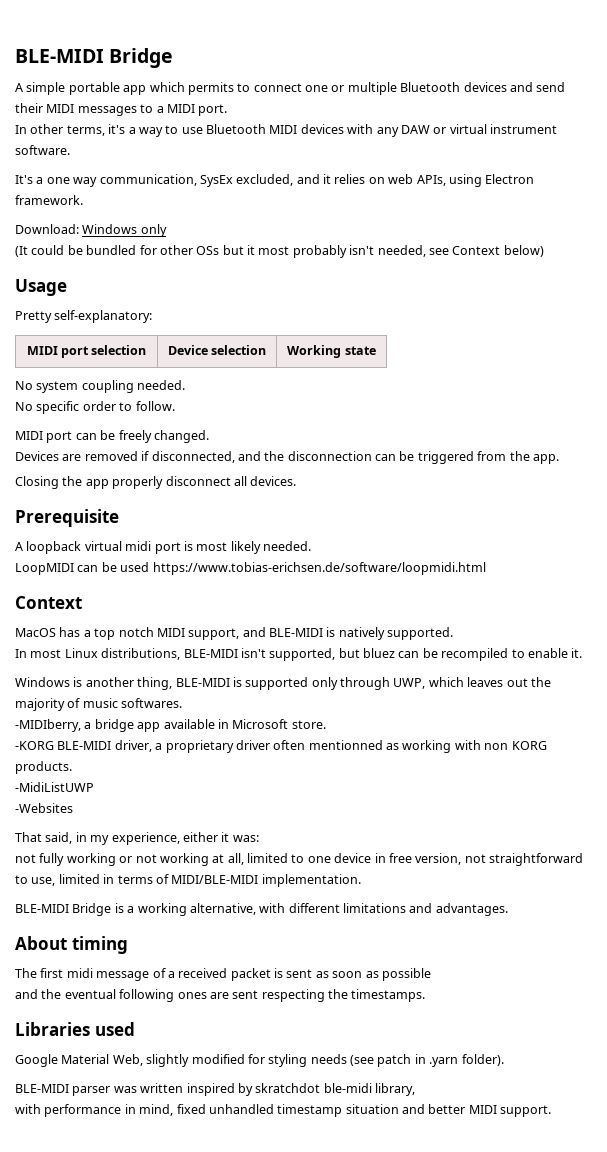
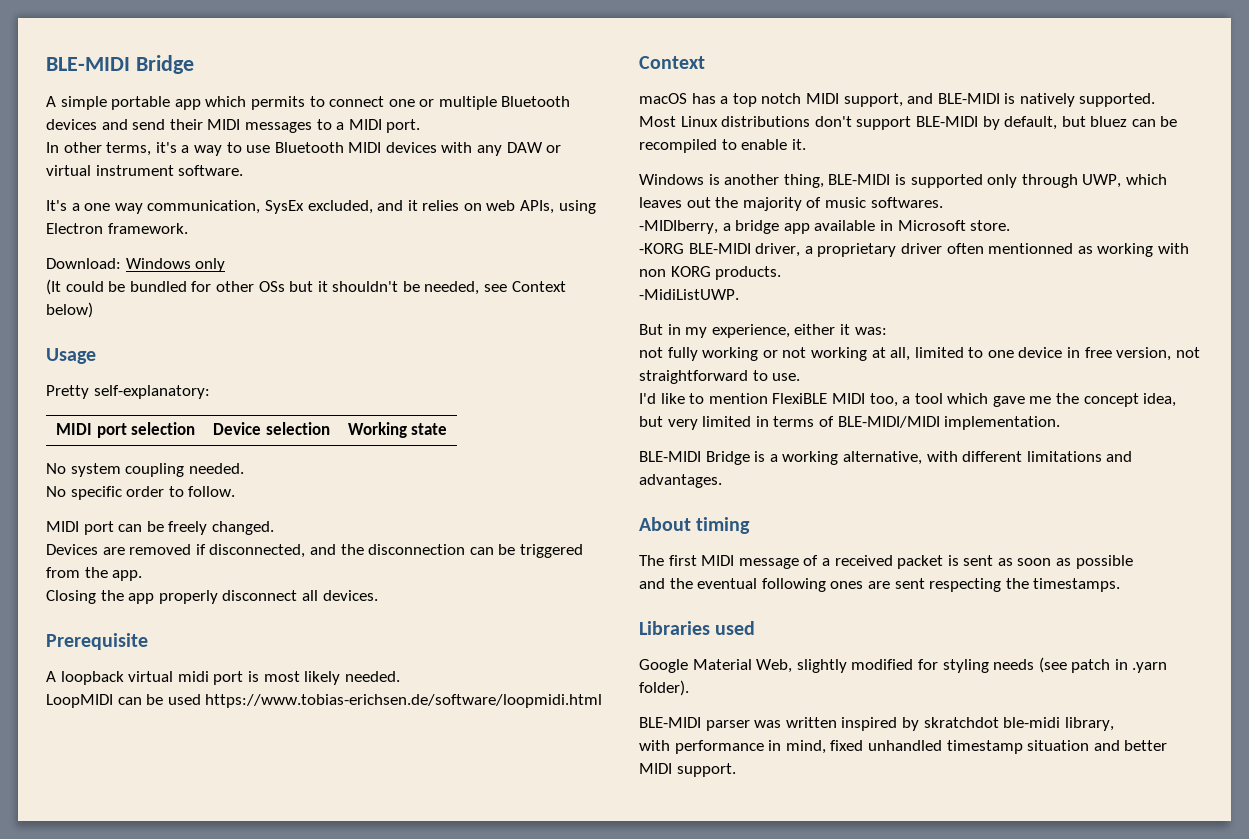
- (It could be bundled for other OSs but it most probably isn't needed, see Context below)
+ (It could be bundled for other OSs but it shouldn't be needed, see Context below)
- MacOS has a top notch MIDI support, and BLE-MIDI is natively supported.
+ macOS has a top notch MIDI support, and BLE-MIDI is natively supported.
- In most Linux distributions, BLE-MIDI isn't supported, but bluez can be recompiled to enable it.
+ Most Linux distributions don't support BLE-MIDI by default, but bluez can be recompiled to enable it.
- -MidiListUWP
- -Websites
- That said, in my experience, either it was:
+ -MidiListUWP.
+ But in my experience, either it was:
- not fully working or not working at all, limited to one device in free version, not straightforward to use, limited in terms of MIDI/BLE-MIDI implementation.
+ not fully working or not working at all, limited to one device in free version, not straightforward to use.
+ I'd like to mention FlexiBLE MIDI too, a tool which gave me the concept idea, but very limited in terms of BLE-MIDI/MIDI implementation.
- The first midi message of a received packet is sent as soon as possible
+ The first MIDI message of a received packet is sent as soon as possible

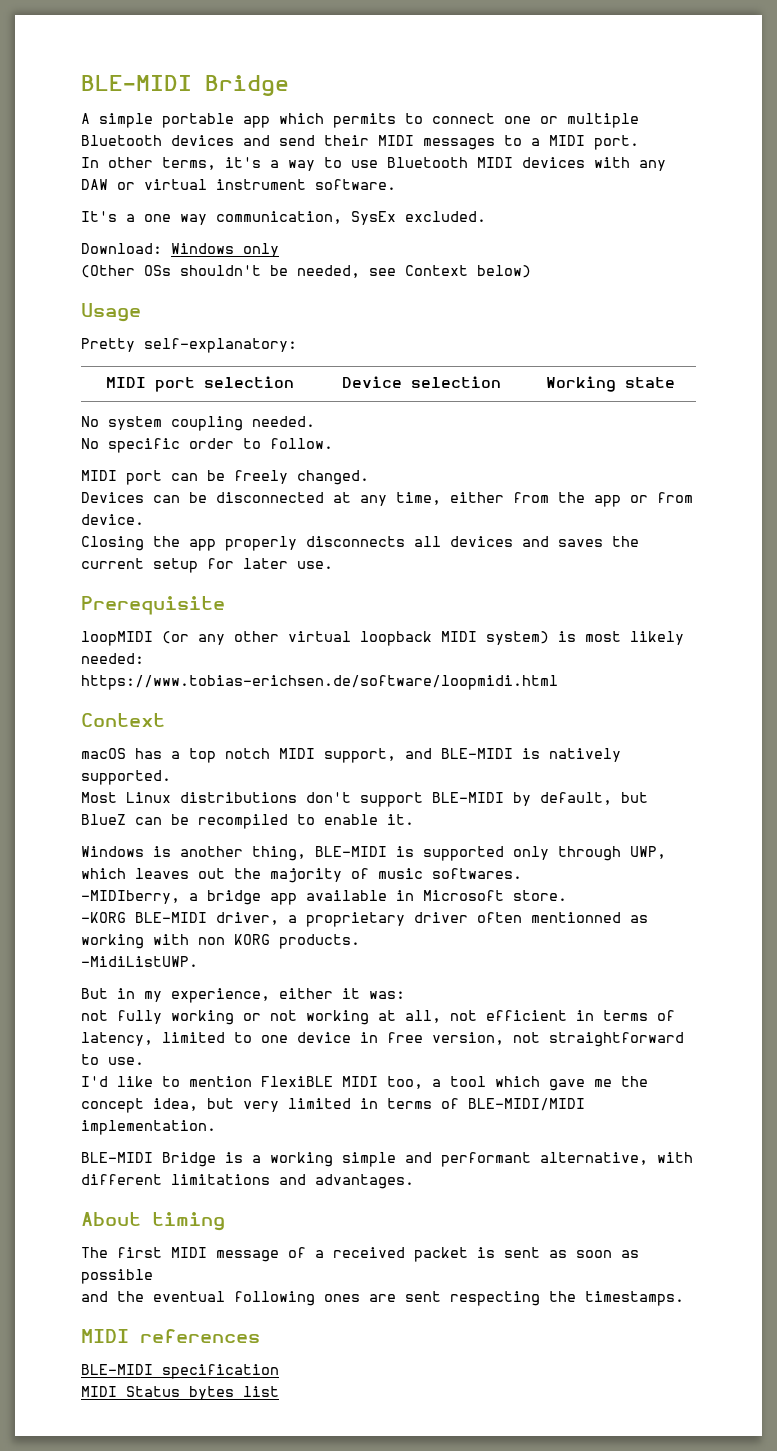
- It's a one way communication, SysEx excluded, and it relies on web APIs, using Electron framework.
+ It's a one way communication, SysEx excluded.
  Download: Windows only
- (It could be bundled for other OSs but it shouldn't be needed, see Context below)
+ (Other OSs shouldn't be needed, see Context below)
- Devices are removed if disconnected, and the disconnection can be triggered from the app.
- Closing the app properly disconnect all devices.
+ Devices can be disconnected at any time, either from the app or from device.
+ Closing the app properly disconnects all devices and saves the current setup for later use.
  Prerequisite
- A loopback virtual midi port is most likely needed.
- LoopMIDI can be used https://www.tobias-erichsen.de/software/loopmidi.html
+ loopMIDI (or any other virtual loopback MIDI system) is most likely needed:
+ https://www.tobias-erichsen.de/software/loopmidi.html
- Most Linux distributions don't support BLE-MIDI by default, but bluez can be recompiled to enable it.
+ Most Linux distributions don't support BLE-MIDI by default, but BlueZ can be recompiled to enable it.
- not fully working or not working at all, limited to one device in free version, not straightforward to use.
+ not fully working or not working at all, not efficient in terms of latency, limited to one device in free version, not straightforward to use.
- BLE-MIDI Bridge is a working alternative, with different limitations and advantages.
+ BLE-MIDI Bridge is a working simple and performant alternative, with different limitations and advantages.
- Libraries used
- Google Material Web, slightly modified for styling needs (see patch in .yarn folder).
- BLE-MIDI parser was written inspired by skratchdot ble-midi library,
- with performance in mind, fixed unhandled timestamp situation and better MIDI support.
+ MIDI references
+ BLE-MIDI specification
+ MIDI Status bytes list

